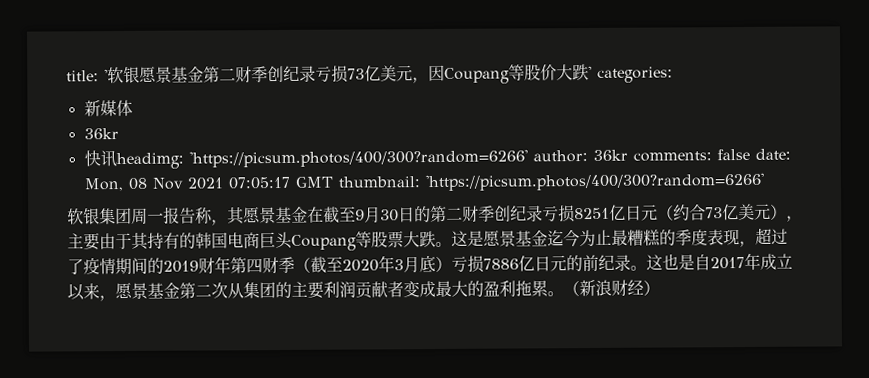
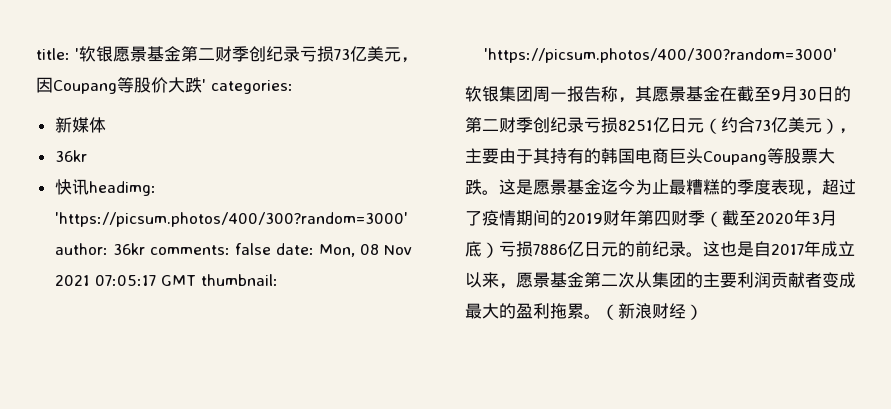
- 快讯headimg: 'https://picsum.photos/400/300?random=6266' author: 36kr comments: false date: Mon, 08 Nov 2021 07:05:17 GMT thumbnail: 'https://picsum.photos/400/300?random=6266'
+ 快讯headimg: 'https://picsum.photos/400/300?random=3000' author: 36kr comments: false date: Mon, 08 Nov 2021 07:05:17 GMT thumbnail: 'https://picsum.photos/400/300?random=3000'

